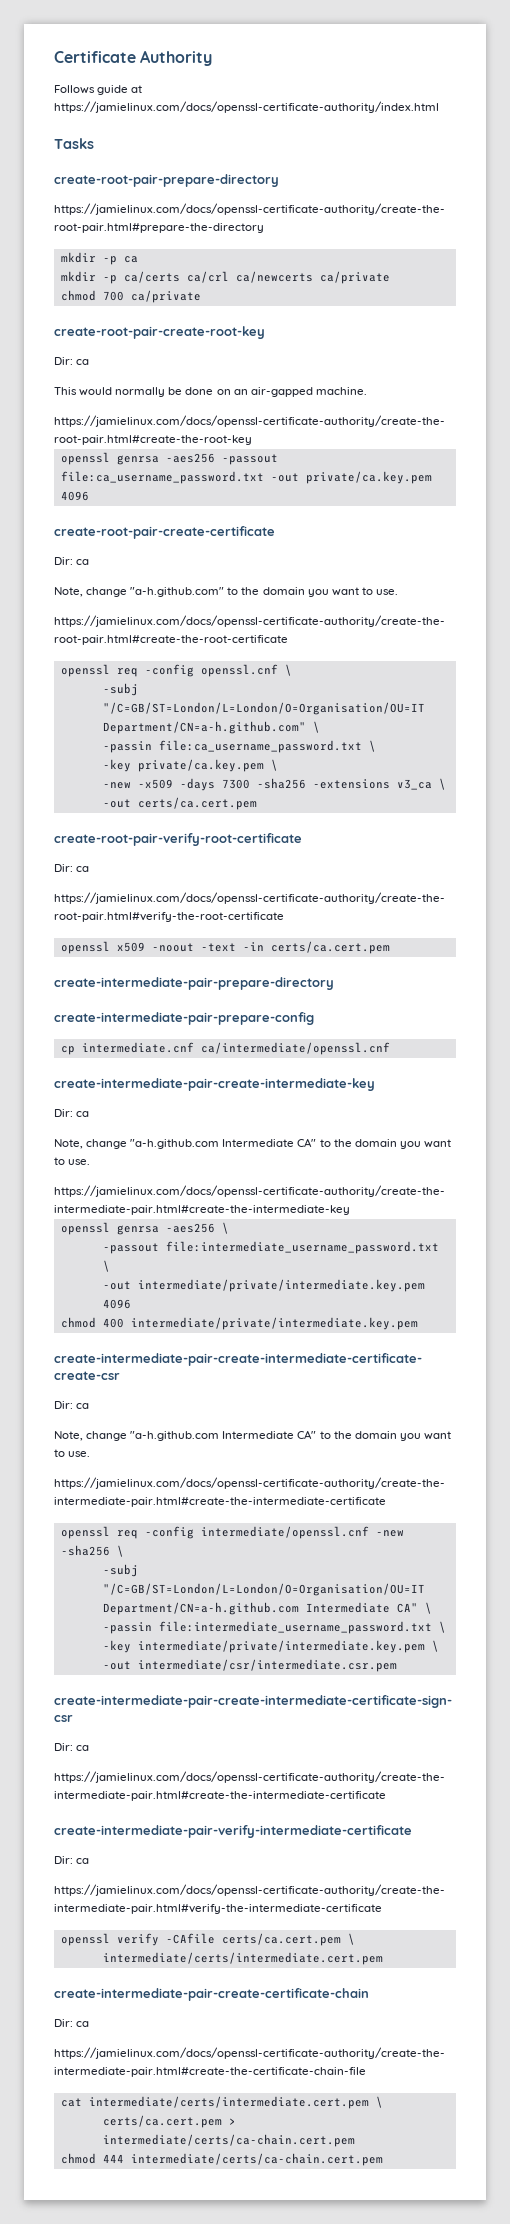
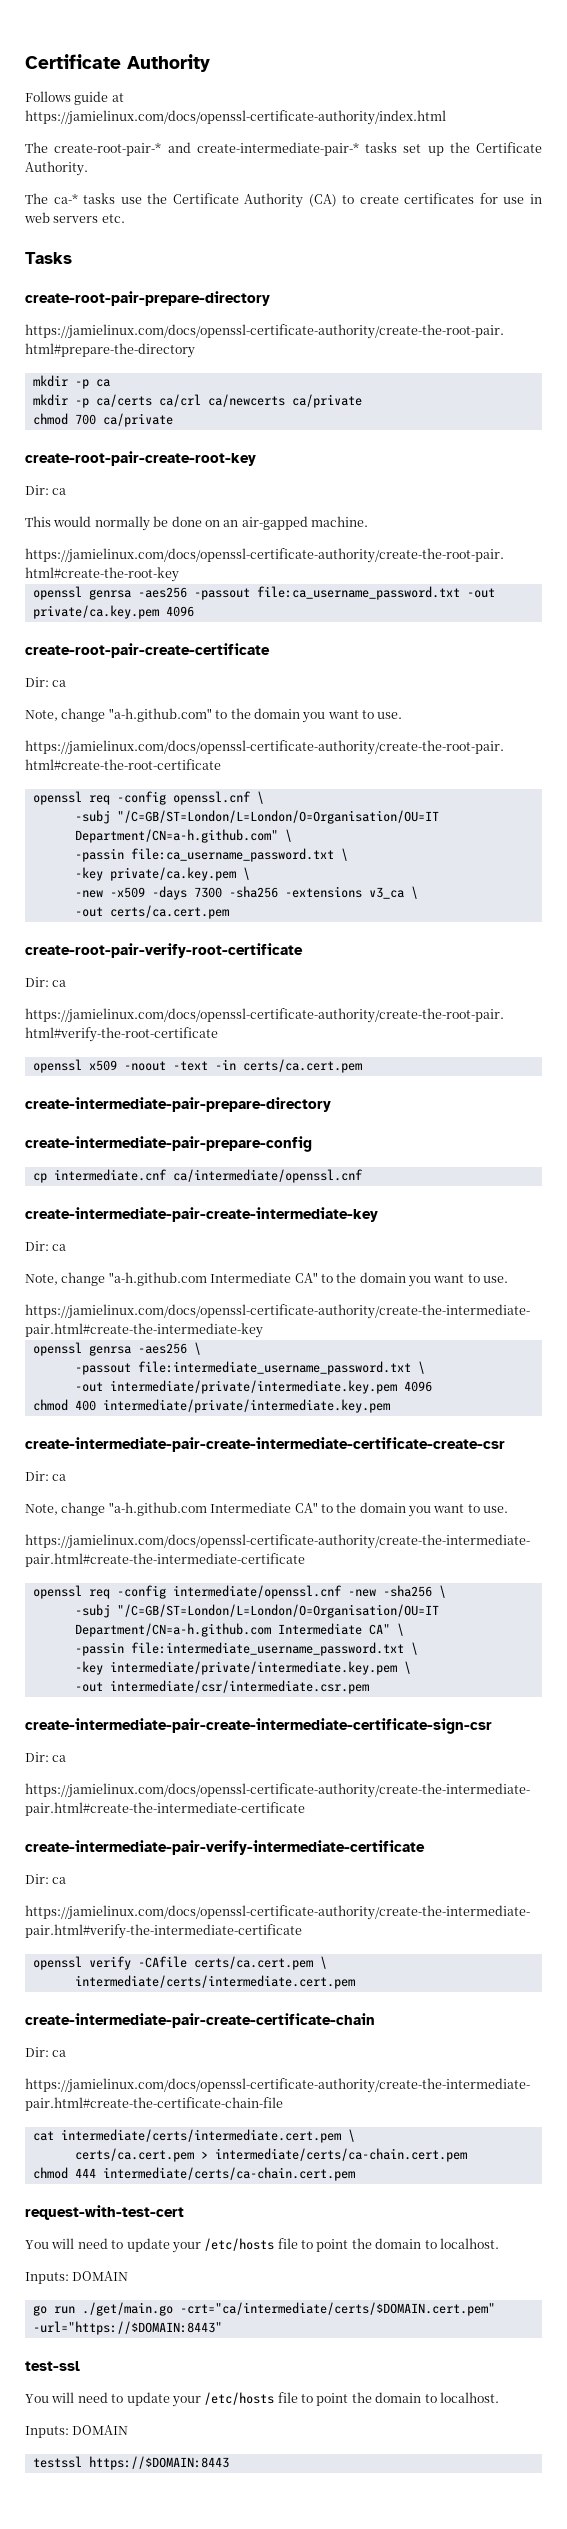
+ The create-root-pair-* and create-intermediate-pair-* tasks set up the Certificate Authority.
+ The ca-* tasks use the Certificate Authority (CA) to create certificates for use in web servers etc.
+ request-with-test-cert
+ You will need to update your /etc/hosts file to point the domain to localhost.
+ Inputs: DOMAIN
+ go run ./get/main.go -crt="ca/intermediate/certs/$DOMAIN.cert.pem" -url="https://$DOMAIN:8443"
+ test-ssl
+ You will need to update your /etc/hosts file to point the domain to localhost.
+ Inputs: DOMAIN
+ testssl https://$DOMAIN:8443

